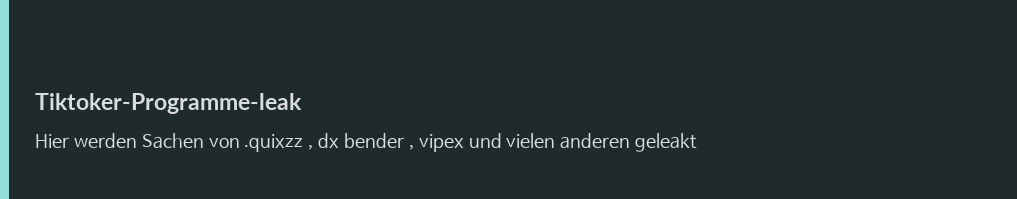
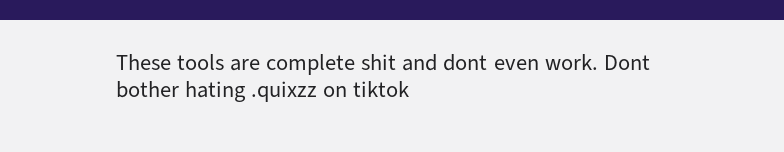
- Tiktoker-Programme-leak
- Hier werden Sachen von .quixzz , dx bender , vipex und vielen anderen geleakt
+ These tools are complete shit and dont even work. Dont bother hating .quixzz on tiktok

